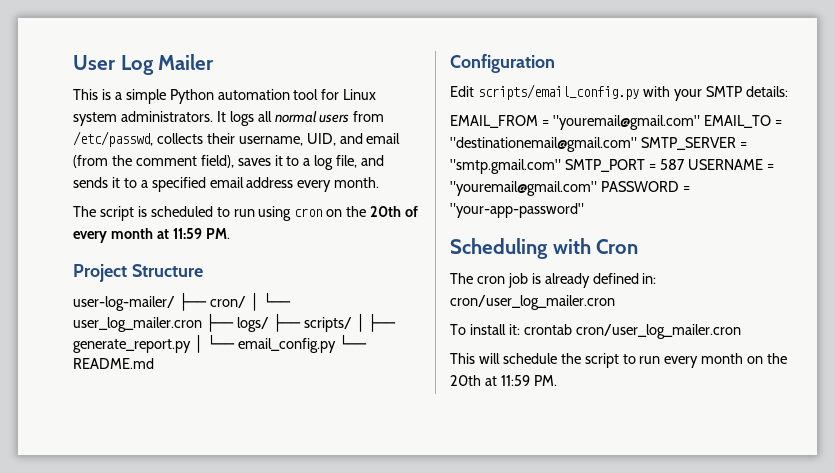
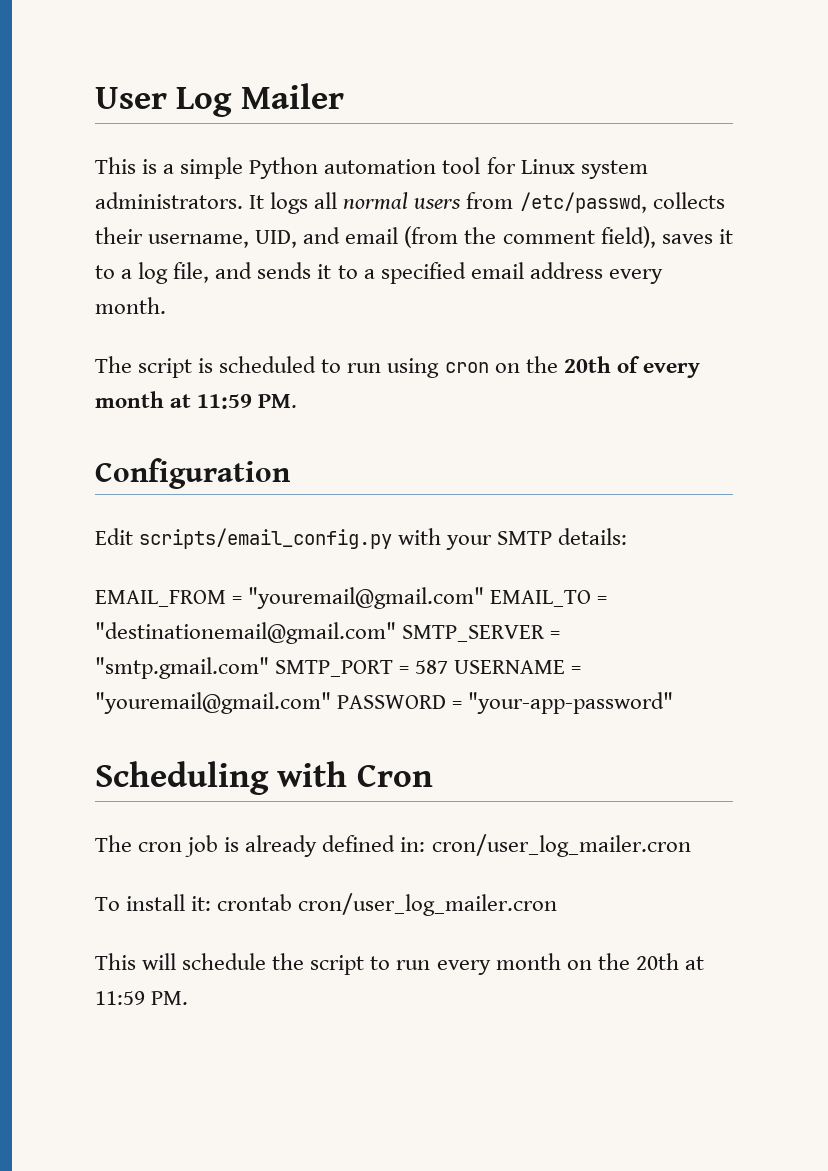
- Project Structure
- user-log-mailer/ ├── cron/ │ └── user_log_mailer.cron ├── logs/ ├── scripts/ │ ├── generate_report.py │ └── email_config.py └── README.md

